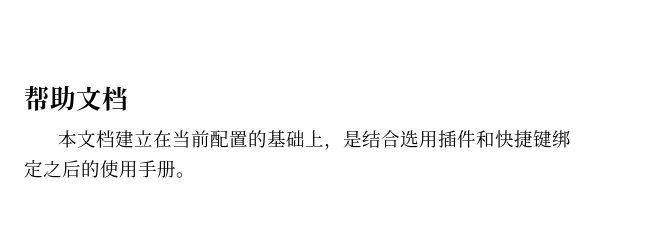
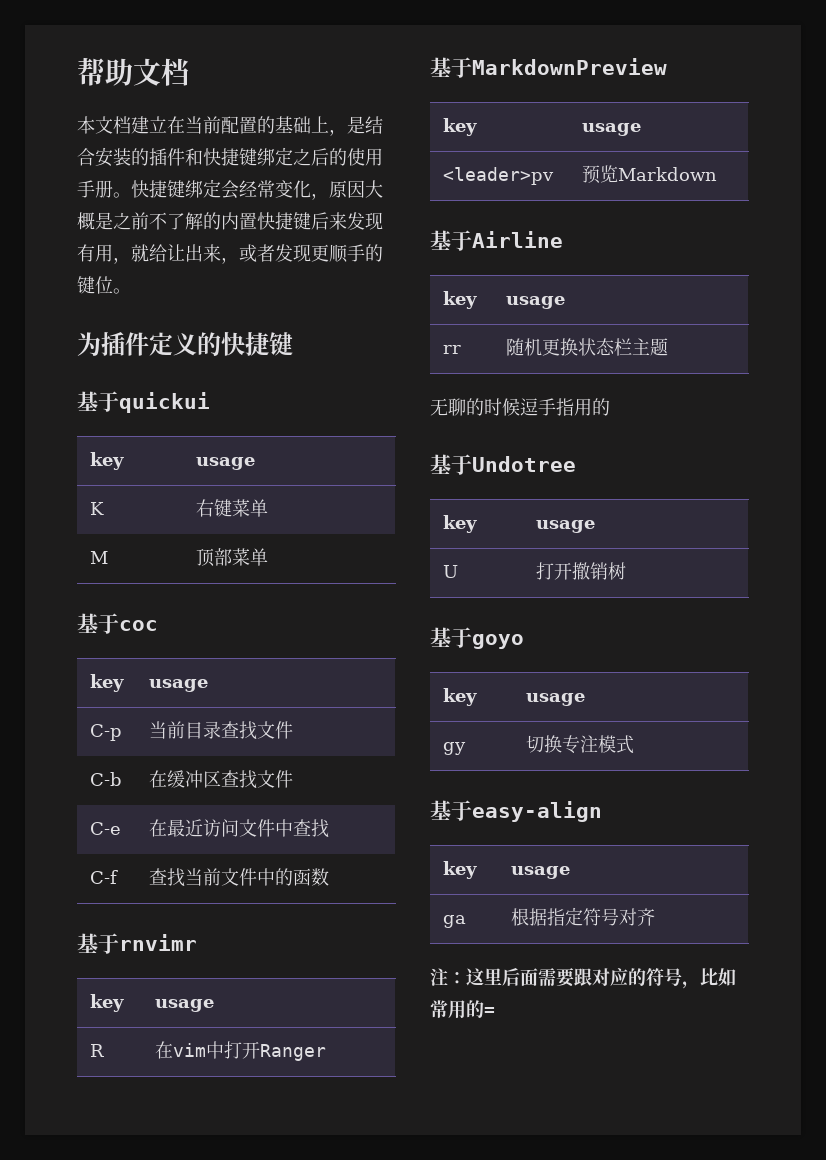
- 本文档建立在当前配置的基础上，是结合选用插件和快捷键绑定之后的使用手册。
+ 本文档建立在当前配置的基础上，是结合安装的插件和快捷键绑定之后的使用手册。
+ 快捷键绑定会经常变化，原因大概是之前不了解的内置快捷键后来发现有用，就给让出来，或者发现更顺手的键位。
+ 为插件定义的快捷键
+ 基于quickui
+ key | usage
+ K | 右键菜单
+ M | 顶部菜单
+ 基于coc
+ key | usage
+ C-p | 当前目录查找文件
+ C-b | 在缓冲区查找文件
+ C-e | 在最近访问文件中查找
+ C-f | 查找当前文件中的函数
+ 基于rnvimr
+ key | usage
+ R | 在vim中打开Ranger
+ 基于MarkdownPreview
+ key | usage
+ <leader>pv | 预览Markdown
+ 基于Airline
+ key | usage
+ rr | 随机更换状态栏主题
+ 无聊的时候逗手指用的
+ 基于Undotree
+ key | usage
+ U | 打开撤销树
+ 基于goyo
+ key | usage
+ gy | 切换专注模式
+ 基于easy-align
+ key | usage
+ ga | 根据指定符号对齐
+ 注：这里后面需要跟对应的符号，比如常用的=

